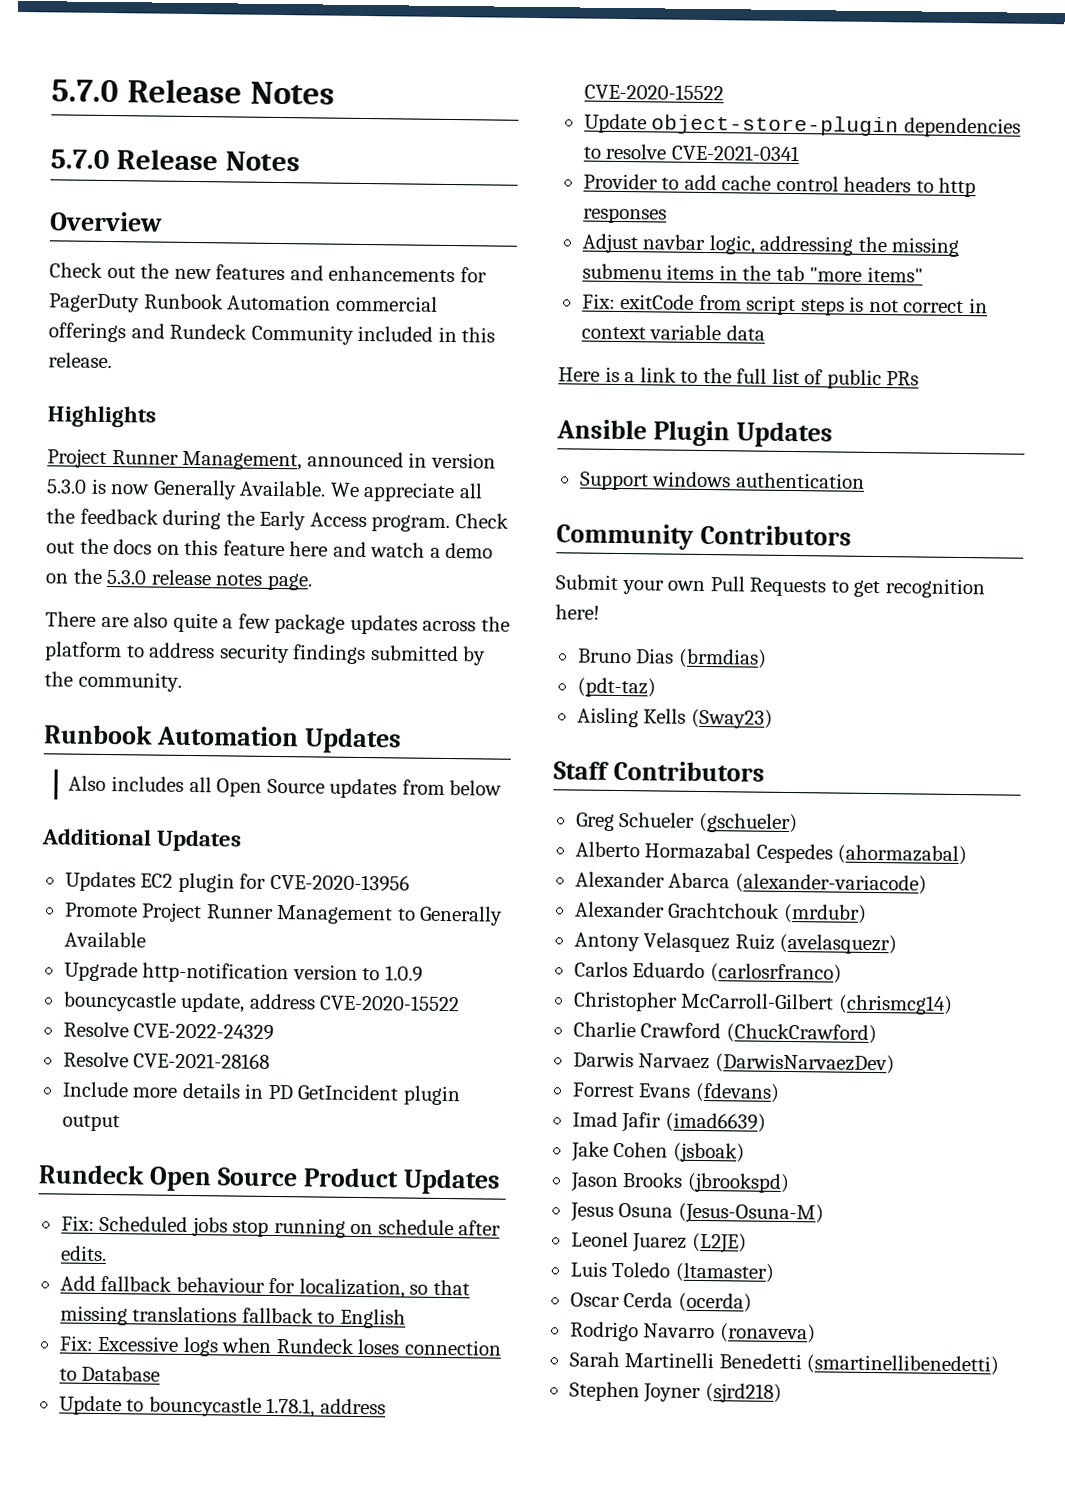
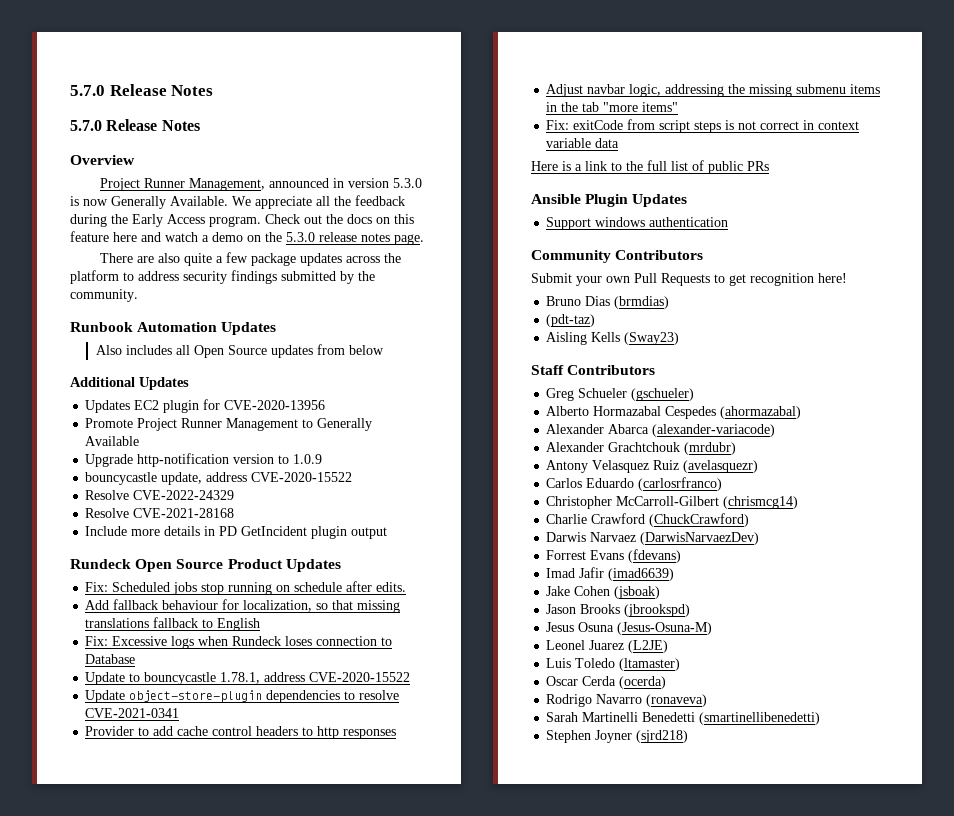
- Check out the new features and enhancements for PagerDuty Runbook Automation commercial offerings and Rundeck Community included in this release.
- Highlights

